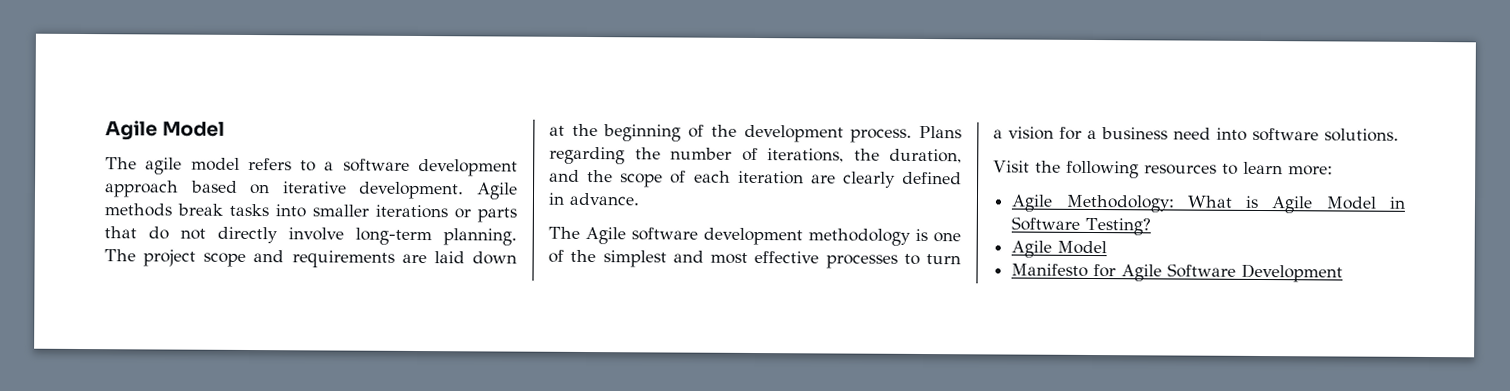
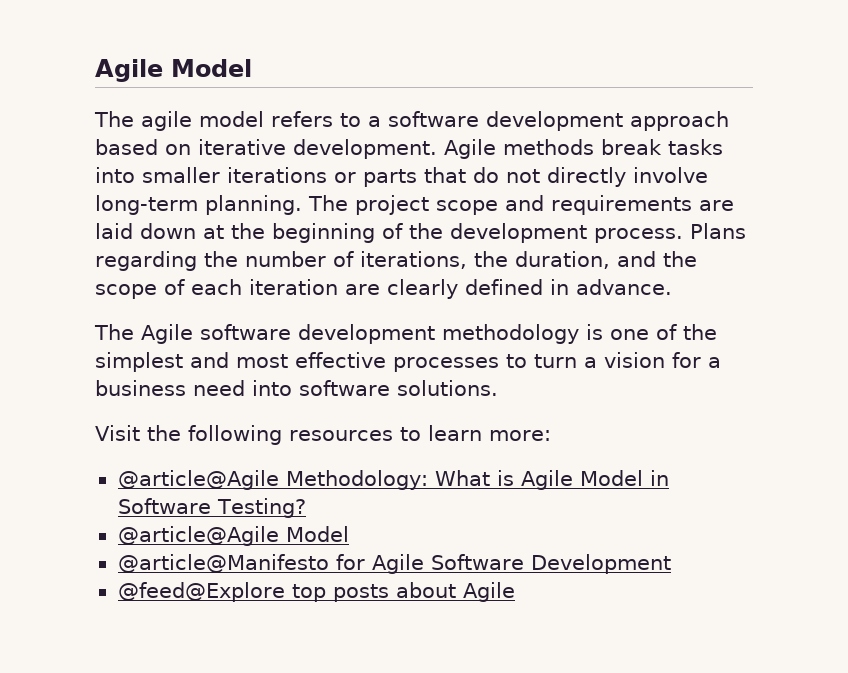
- Agile Methodology: What is Agile Model in Software Testing?
- Agile Model
- Manifesto for Agile Software Development
+ @article@Agile Methodology: What is Agile Model in Software Testing?
+ @article@Agile Model
+ @article@Manifesto for Agile Software Development
+ @feed@Explore top posts about Agile

